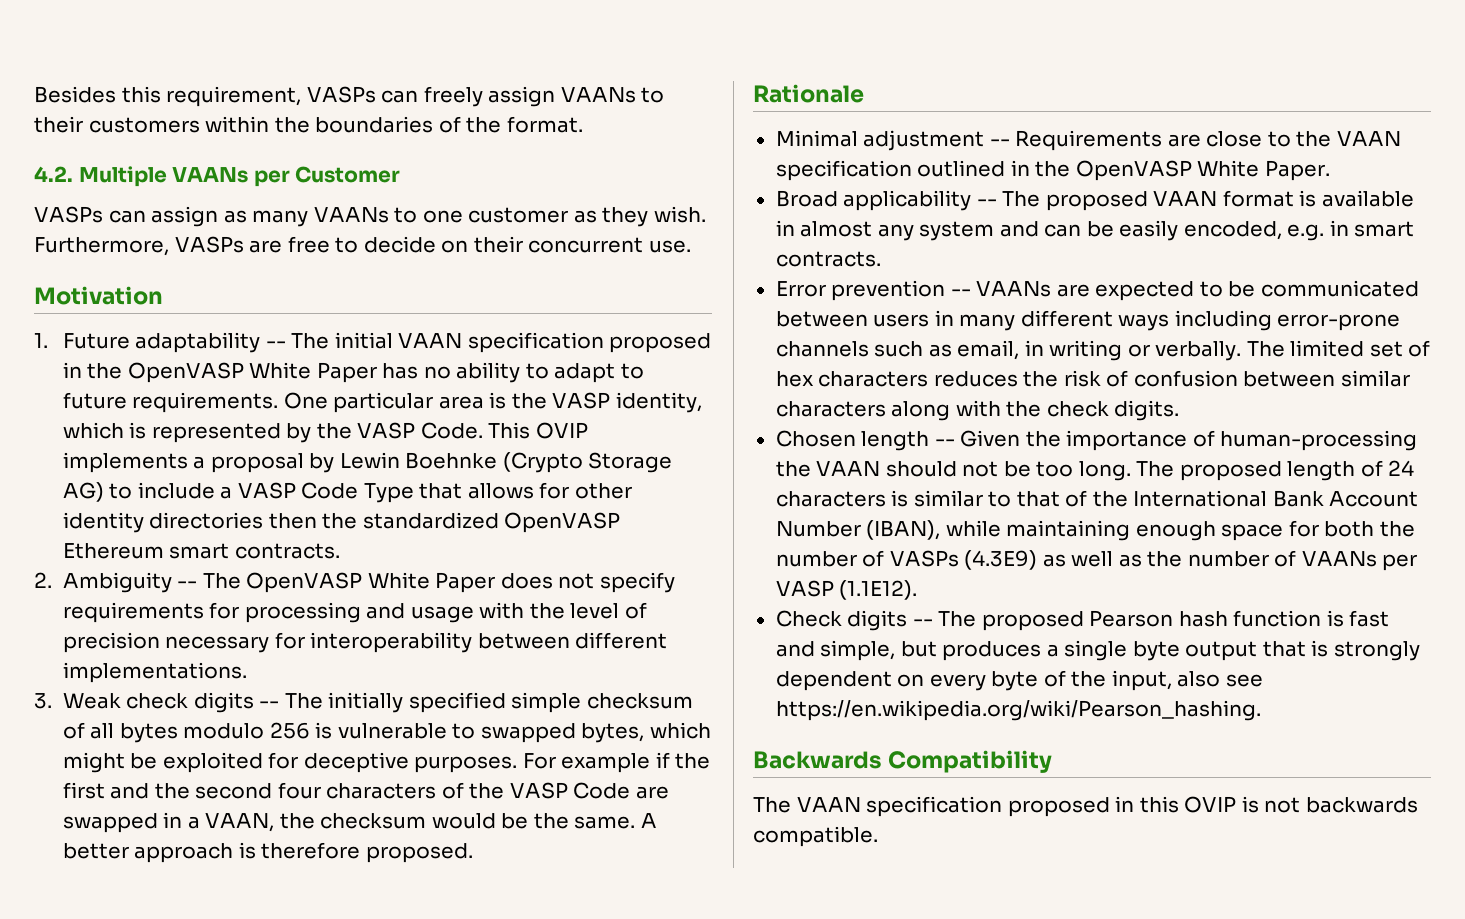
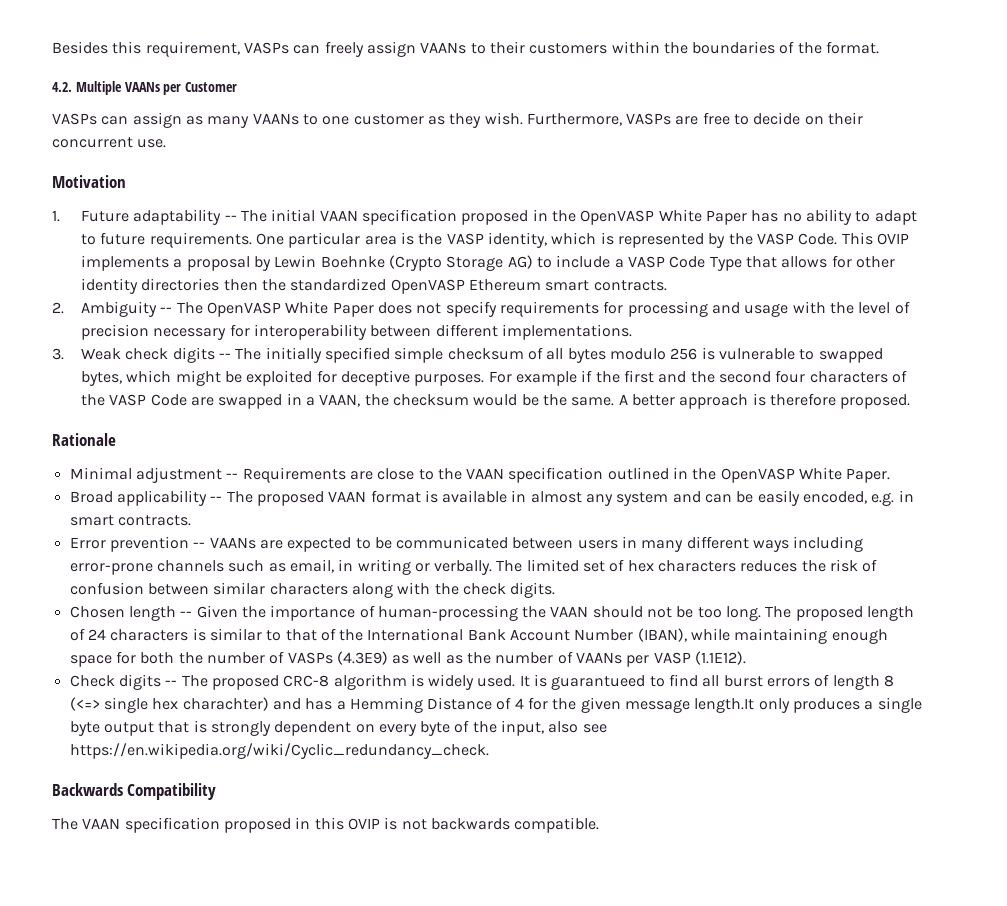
- Check digits -- The proposed Pearson hash function is fast and simple, but produces a single byte output that is strongly dependent on every byte of the input, also see https://en.wikipedia.org/wiki/Pearson_hashing.
+ Check digits -- The proposed CRC-8 algorithm is widely used. It is guarantueed to find all burst errors of length 8 (<=> single hex charachter) and has a Hemming Distance of 4 for the given message length.It only produces a single byte output that is strongly dependent on every byte of the input, also see https://en.wikipedia.org/wiki/Cyclic_redundancy_check.

